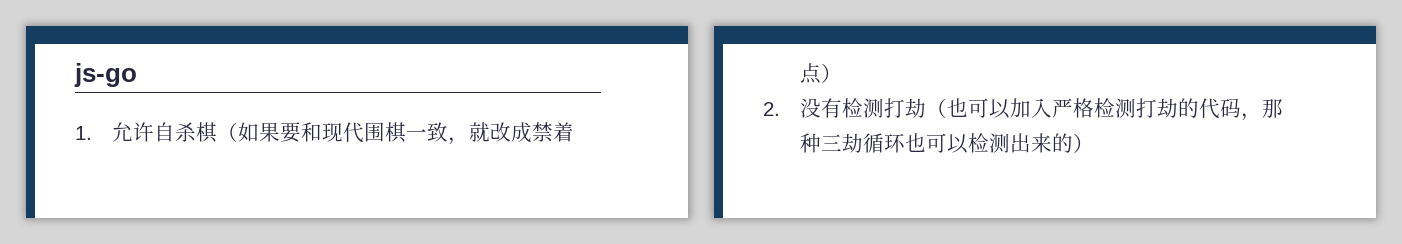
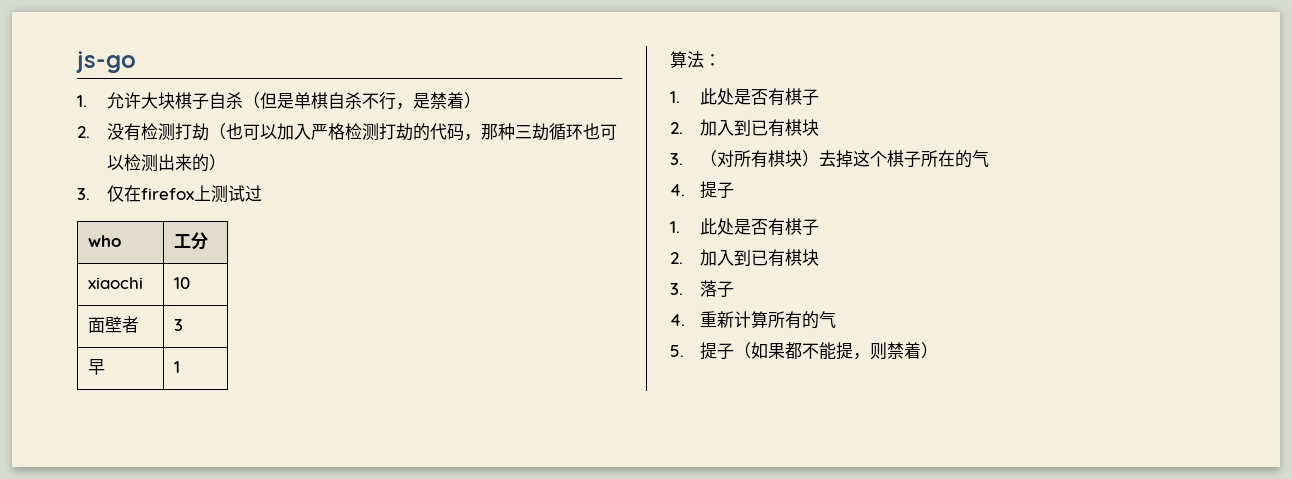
- 1.允许自杀棋（如果要和现代围棋一致，就改成禁着点）
+ 1.允许大块棋子自杀（但是单棋自杀不行，是禁着）
+ 3.仅在firefox上测试过
+ who | 工分
+ xiaochi | 10
+ 面壁者 | 3
+ 早 | 1
+ 算法：
+ 1.此处是否有棋子
+ 2.加入到已有棋块
+ 3.（对所有棋块）去掉这个棋子所在的气
+ 4.提子
+ 1.此处是否有棋子
+ 2.加入到已有棋块
+ 3.落子
+ 4.重新计算所有的气
+ 5.提子（如果都不能提，则禁着）

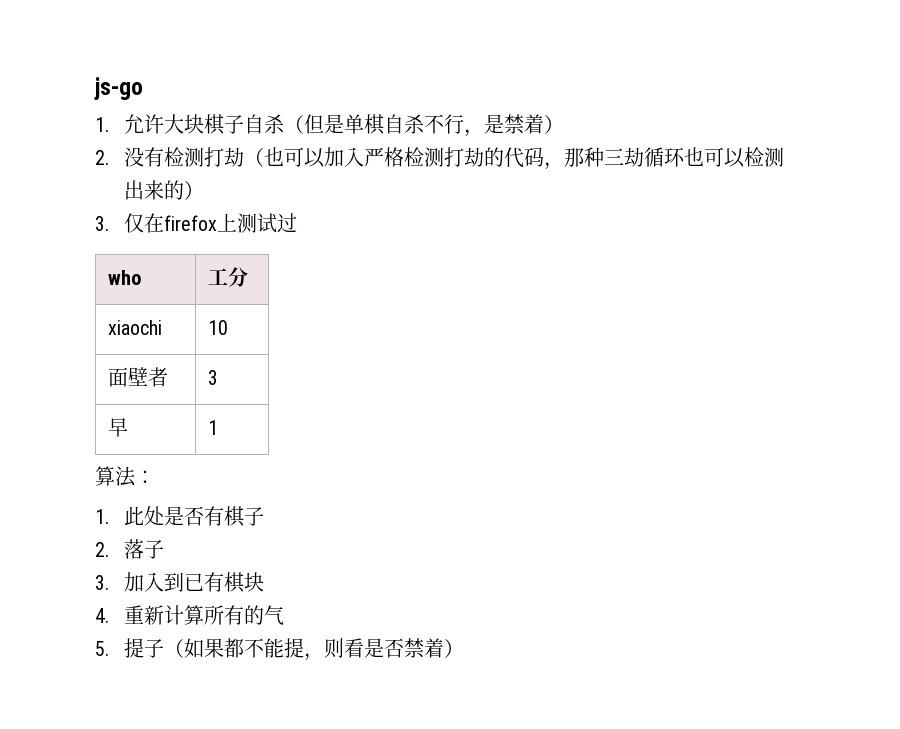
  算法：
  1.此处是否有棋子
- 2.加入到已有棋块
- 3.（对所有棋块）去掉这个棋子所在的气
- 4.提子
- 1.此处是否有棋子
- 2.加入到已有棋块
- 3.落子
+ 2.落子
+ 3.加入到已有棋块
- 5.提子（如果都不能提，则禁着）
+ 5.提子（如果都不能提，则看是否禁着）

